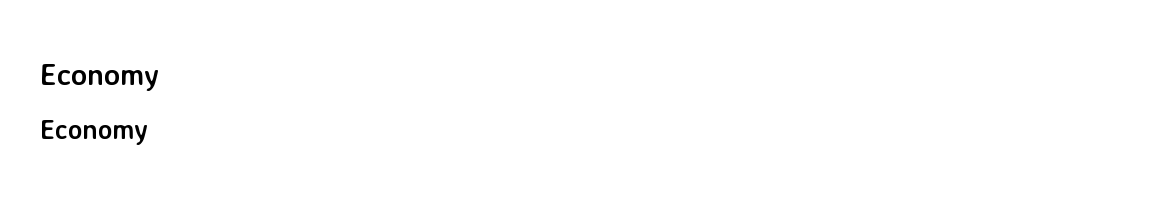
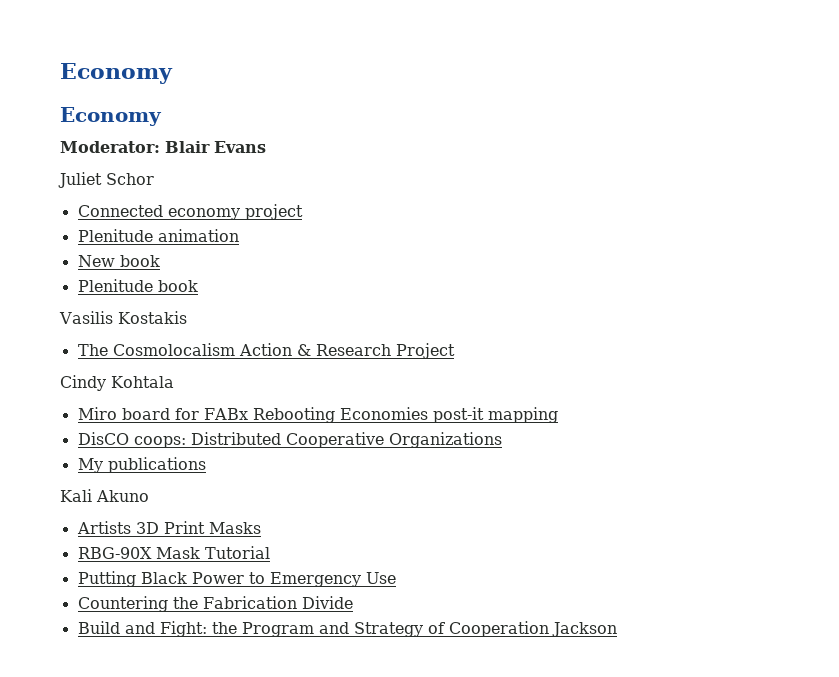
+ Moderator: Blair Evans
+ Juliet Schor
+ Connected economy project
+ Plenitude animation
+ New book
+ Plenitude book
+ Vasilis Kostakis
+ The Cosmolocalism Action & Research Project
+ Cindy Kohtala
+ Miro board for FABx Rebooting Economies post-it mapping
+ DisCO coops: Distributed Cooperative Organizations
+ My publications
+ Kali Akuno
+ Artists 3D Print Masks
+ RBG-90X Mask Tutorial
+ Putting Black Power to Emergency Use
+ Countering the Fabrication Divide
+ Build and Fight: the Program and Strategy of Cooperation Jackson

